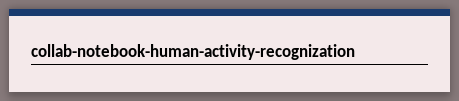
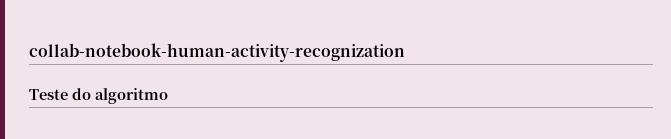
+ Teste do algoritmo

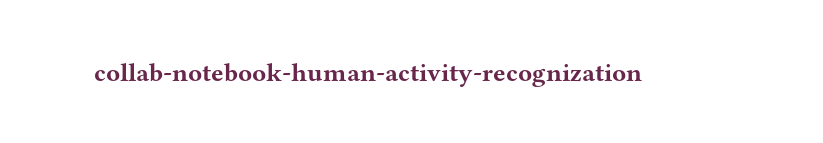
- Teste do algoritmo

